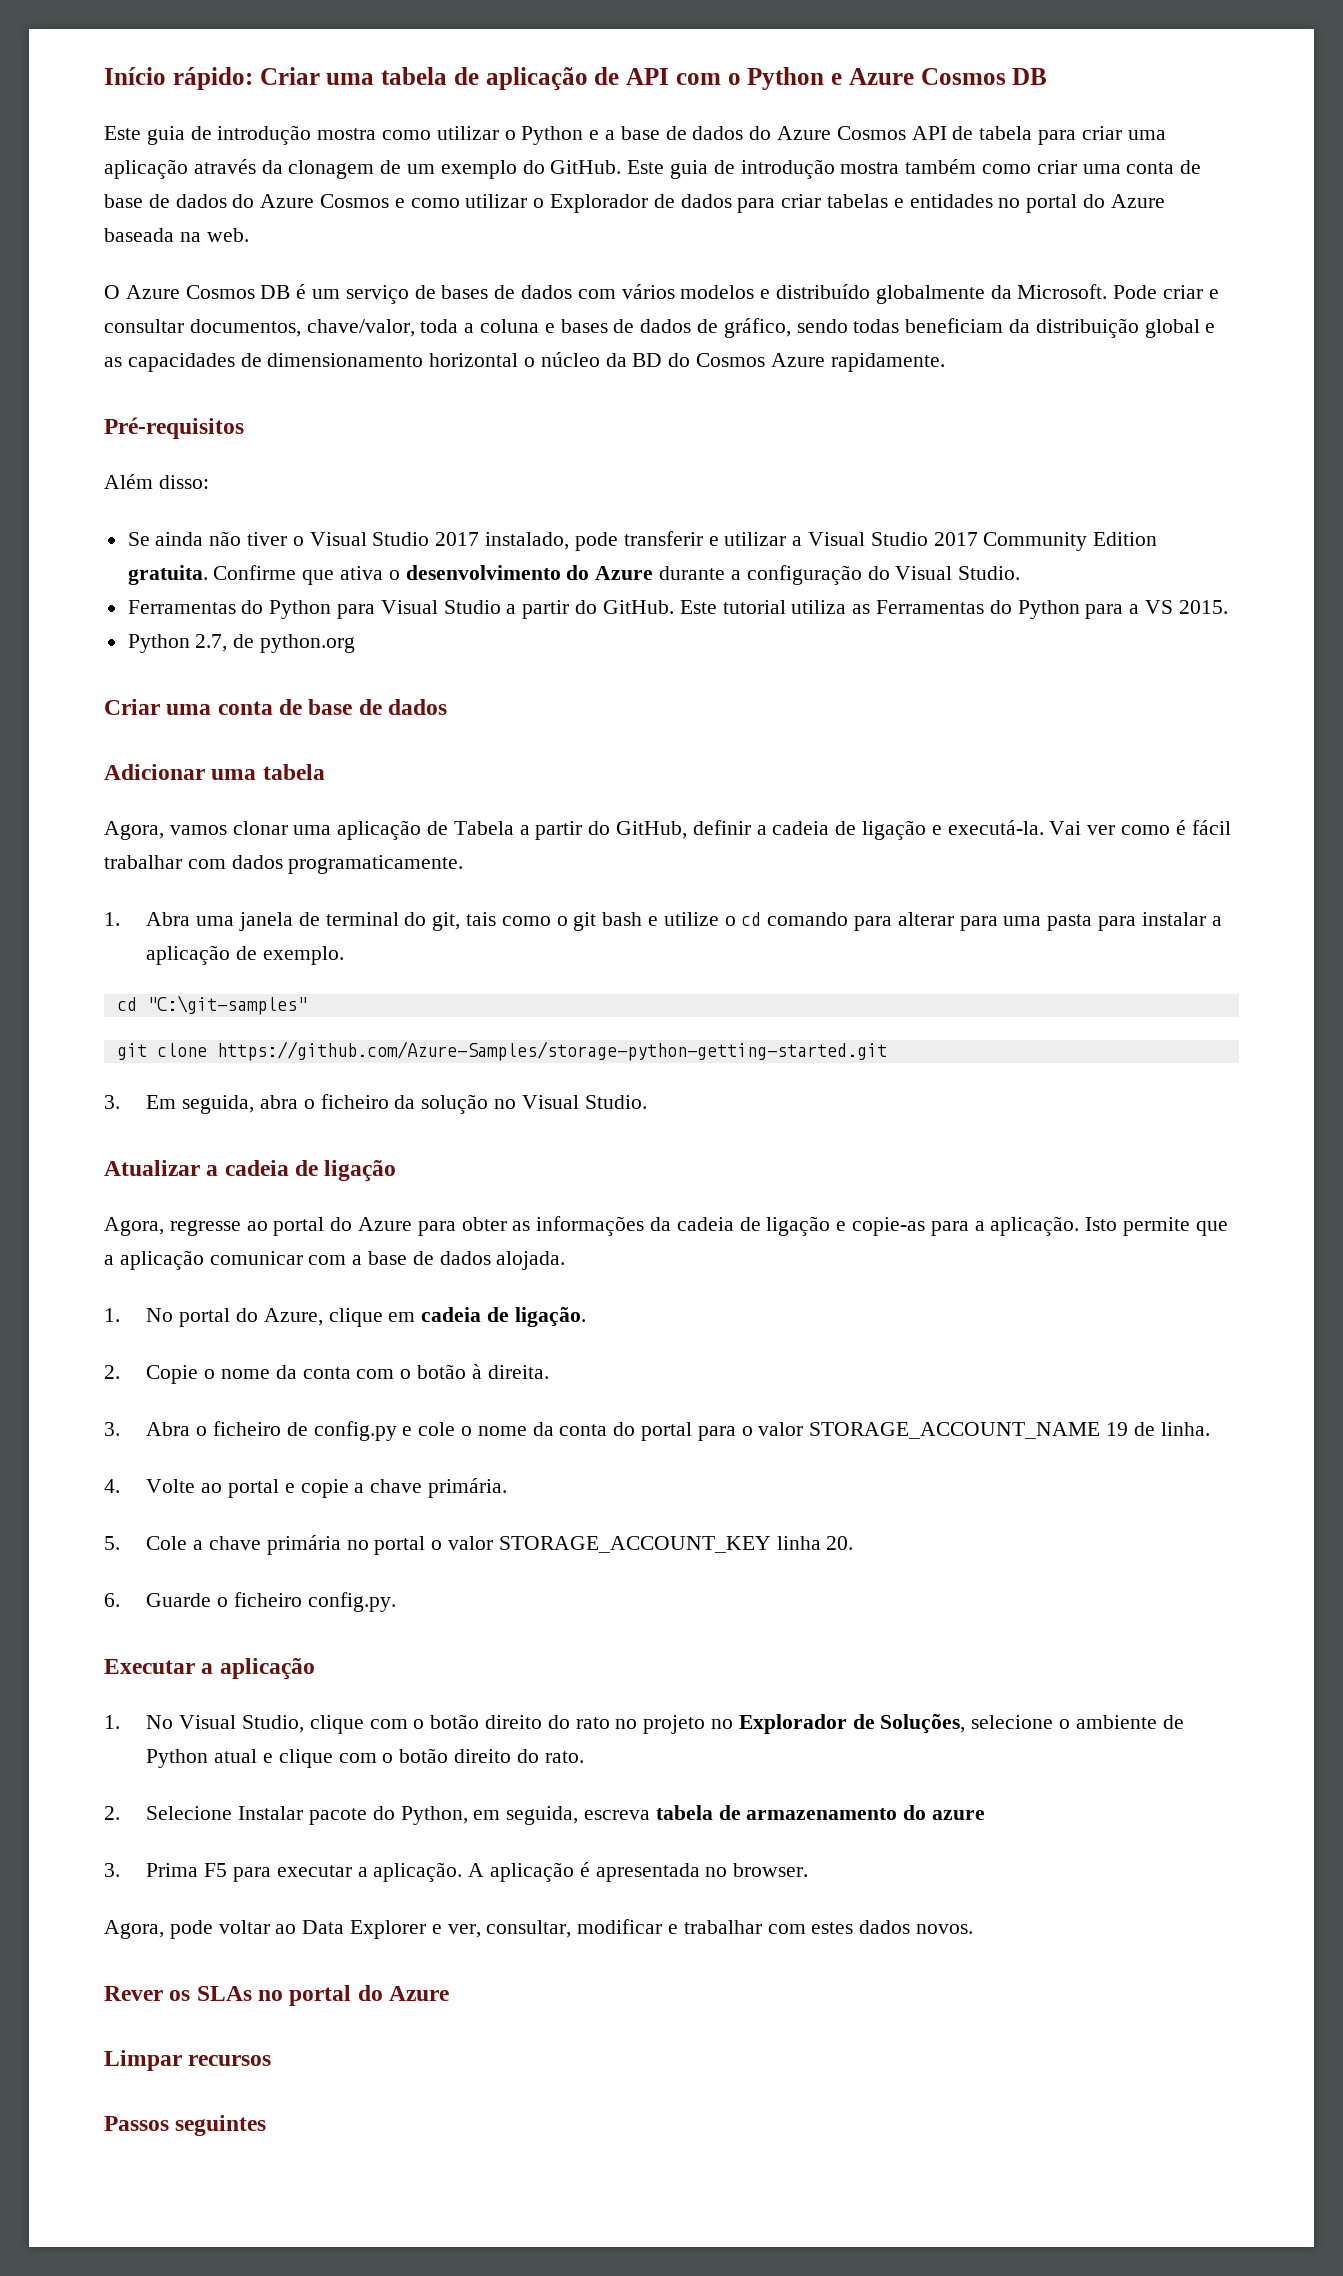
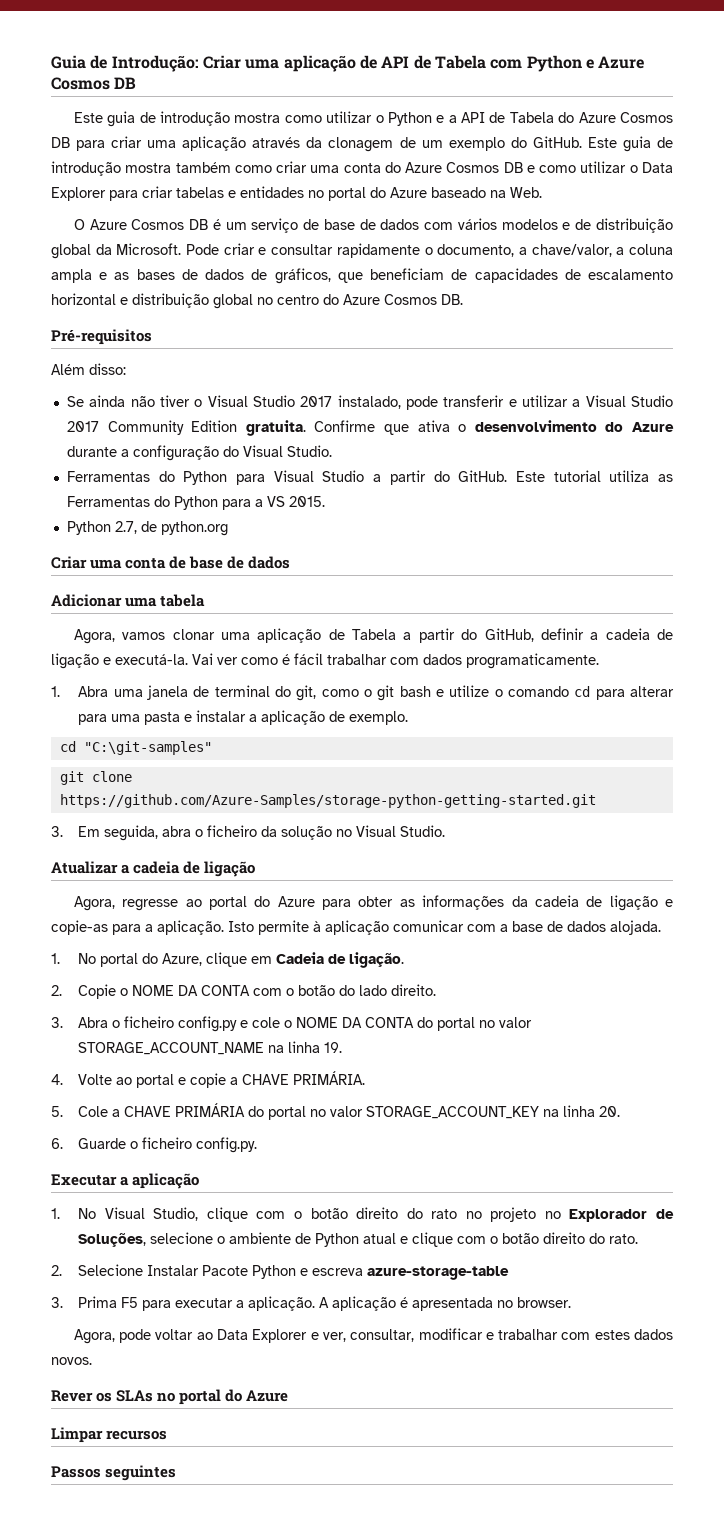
- Início rápido: Criar uma tabela de aplicação de API com o Python e Azure Cosmos DB
+ Guia de Introdução: Criar uma aplicação de API de Tabela com Python e Azure Cosmos DB
- Este guia de introdução mostra como utilizar o Python e a base de dados do Azure Cosmos API de tabela para criar uma aplicação através da clonagem de um exemplo do GitHub.
+ Este guia de introdução mostra como utilizar o Python e a API de Tabela do Azure Cosmos DB para criar uma aplicação através da clonagem de um exemplo do GitHub.
- Este guia de introdução mostra também como criar uma conta de base de dados do Azure Cosmos e como utilizar o Explorador de dados para criar tabelas e entidades no portal do Azure baseada na web.
+ Este guia de introdução mostra também como criar uma conta do Azure Cosmos DB e como utilizar o Data Explorer para criar tabelas e entidades no portal do Azure baseado na Web.
- O Azure Cosmos DB é um serviço de bases de dados com vários modelos e distribuído globalmente da Microsoft.
+ O Azure Cosmos DB é um serviço de base de dados com vários modelos e de distribuição global da Microsoft.
- Pode criar e consultar documentos, chave/valor, toda a coluna e bases de dados de gráfico, sendo todas beneficiam da distribuição global e as capacidades de dimensionamento horizontal o núcleo da BD do Cosmos Azure rapidamente.
+ Pode criar e consultar rapidamente o documento, a chave/valor, a coluna ampla e as bases de dados de gráficos, que beneficiam de capacidades de escalamento horizontal e distribuição global no centro do Azure Cosmos DB.
- 1. Abra uma janela de terminal do git, tais como o git bash e utilize o cd comando para alterar para uma pasta para instalar a aplicação de exemplo.
+ 1. Abra uma janela de terminal do git, como o git bash e utilize o comando cd para alterar para uma pasta e instalar a aplicação de exemplo.
- Isto permite que a aplicação comunicar com a base de dados alojada.
+ Isto permite à aplicação comunicar com a base de dados alojada.
- 1. No portal do Azure, clique em cadeia de ligação.
+ 1. No portal do Azure, clique em Cadeia de ligação.
- 2. Copie o nome da conta com o botão à direita.
+ 2. Copie o NOME DA CONTA com o botão do lado direito.
- 3. Abra o ficheiro de config.py e cole o nome da conta do portal para o valor STORAGE_ACCOUNT_NAME 19 de linha.
+ 3. Abra o ficheiro config.py e cole o NOME DA CONTA do portal no valor STORAGE_ACCOUNT_NAME na linha 19.
- 4. Volte ao portal e copie a chave primária.
+ 4. Volte ao portal e copie a CHAVE PRIMÁRIA.
- 5. Cole a chave primária no portal o valor STORAGE_ACCOUNT_KEY linha 20.
+ 5. Cole a CHAVE PRIMÁRIA do portal no valor STORAGE_ACCOUNT_KEY na linha 20.
- 2. Selecione Instalar pacote do Python, em seguida, escreva tabela de armazenamento do azure
+ 2. Selecione Instalar Pacote Python e escreva azure-storage-table

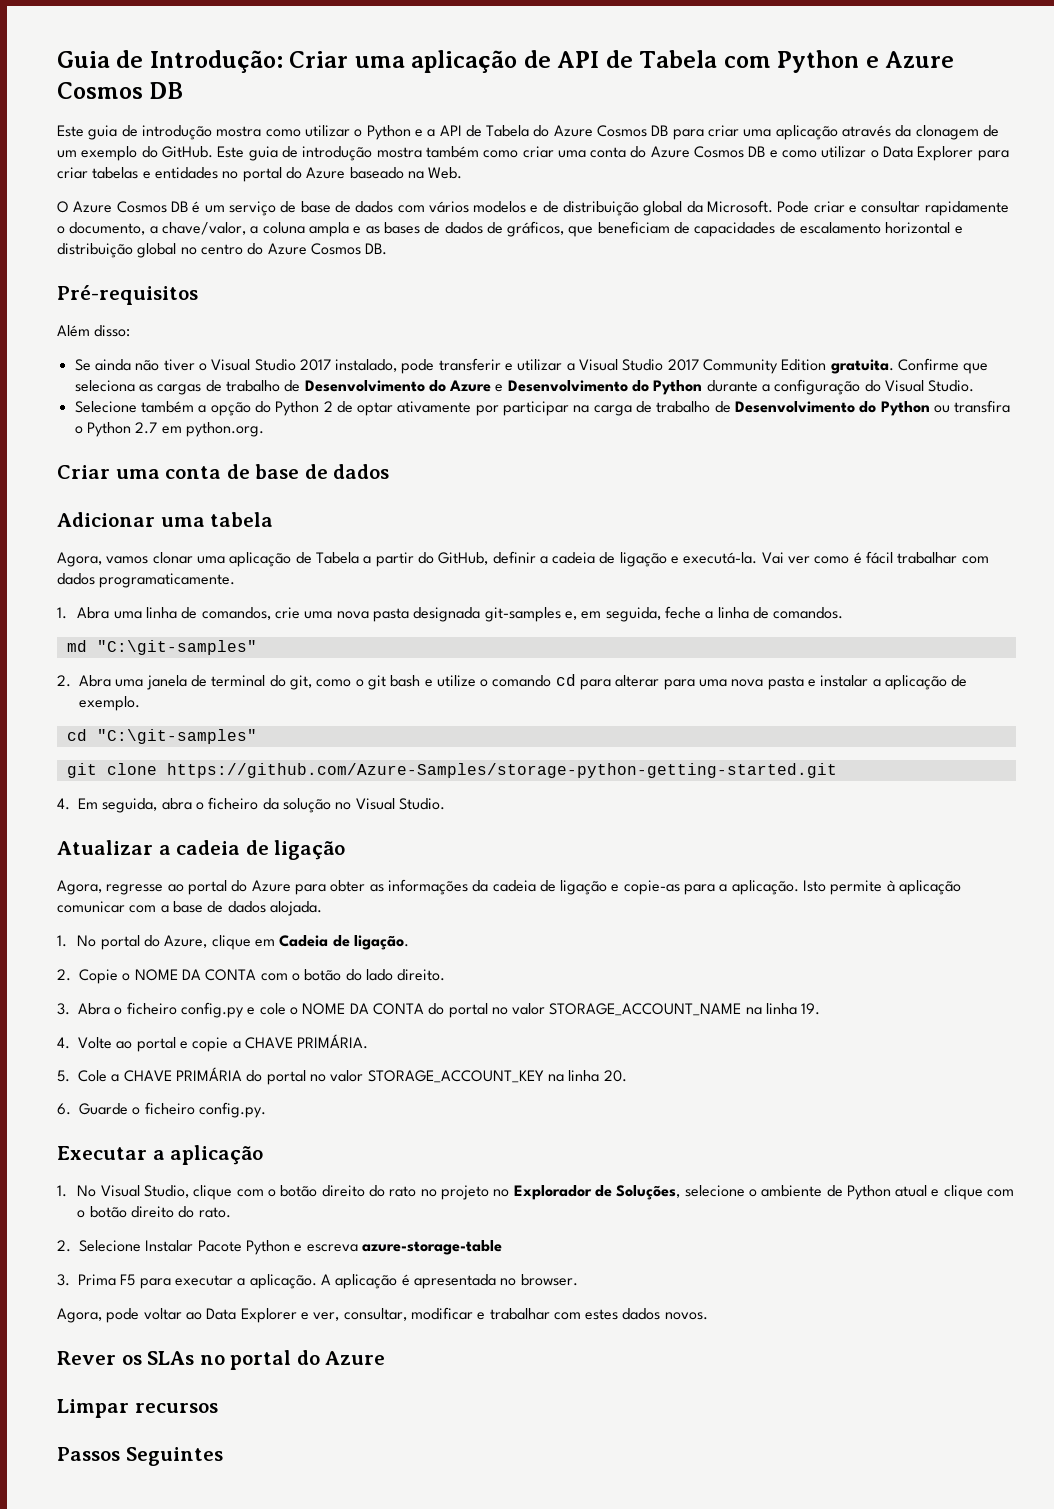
- Confirme que ativa o desenvolvimento do Azure durante a configuração do Visual Studio.
+ Confirme que seleciona as cargas de trabalho de Desenvolvimento do Azure e Desenvolvimento do Python durante a configuração do Visual Studio.
- Ferramentas do Python para Visual Studio a partir do GitHub. Este tutorial utiliza as Ferramentas do Python para a VS 2015.
- Python 2.7, de python.org
+ Selecione também a opção do Python 2 de optar ativamente por participar na carga de trabalho de Desenvolvimento do Python ou transfira o Python 2.7 em python.org.
- 1. Abra uma janela de terminal do git, como o git bash e utilize o comando cd para alterar para uma pasta e instalar a aplicação de exemplo.
+ 1. Abra uma linha de comandos, crie uma nova pasta designada git-samples e, em seguida, feche a linha de comandos.
+ md "C:\git-samples"
+ 2. Abra uma janela de terminal do git, como o git bash e utilize o comando cd para alterar para uma nova pasta e instalar a aplicação de exemplo.
- 3. Em seguida, abra o ficheiro da solução no Visual Studio.
+ 4. Em seguida, abra o ficheiro da solução no Visual Studio.
- Passos seguintes
+ Passos Seguintes

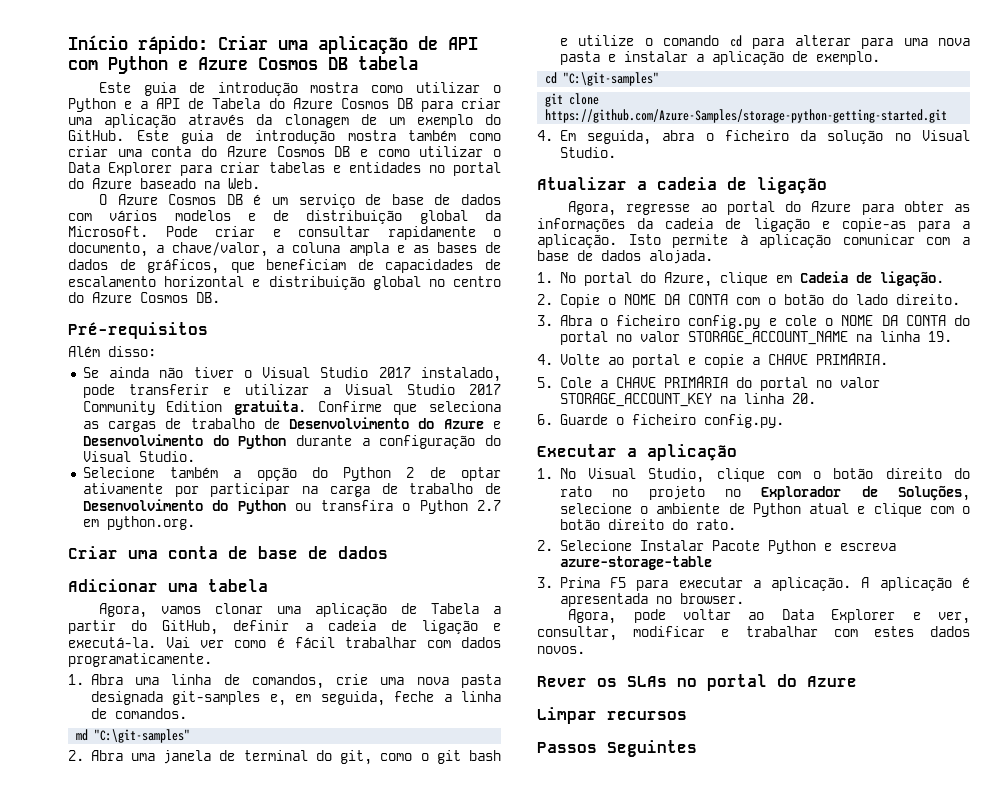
- Guia de Introdução: Criar uma aplicação de API de Tabela com Python e Azure Cosmos DB
+ Início rápido: Criar uma aplicação de API com Python e Azure Cosmos DB tabela

